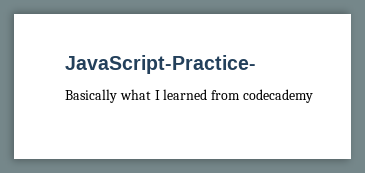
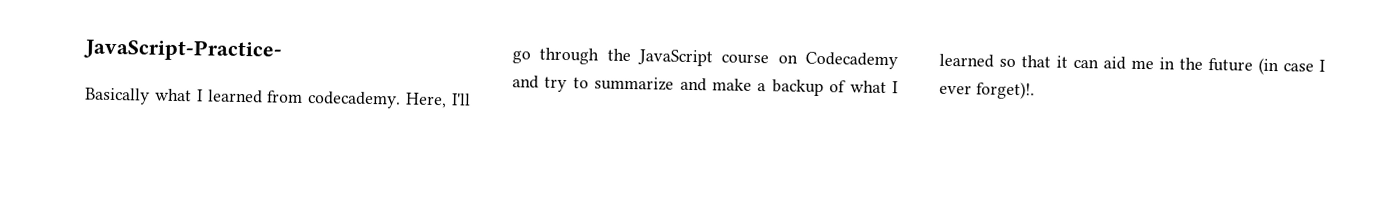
- Basically what I learned from codecademy
+ Basically what I learned from codecademy. Here, I'll go through the JavaScript course on Codecademy and try to summarize and make a backup of what I learned so that it can aid me in the future (in case I ever forget)!.

